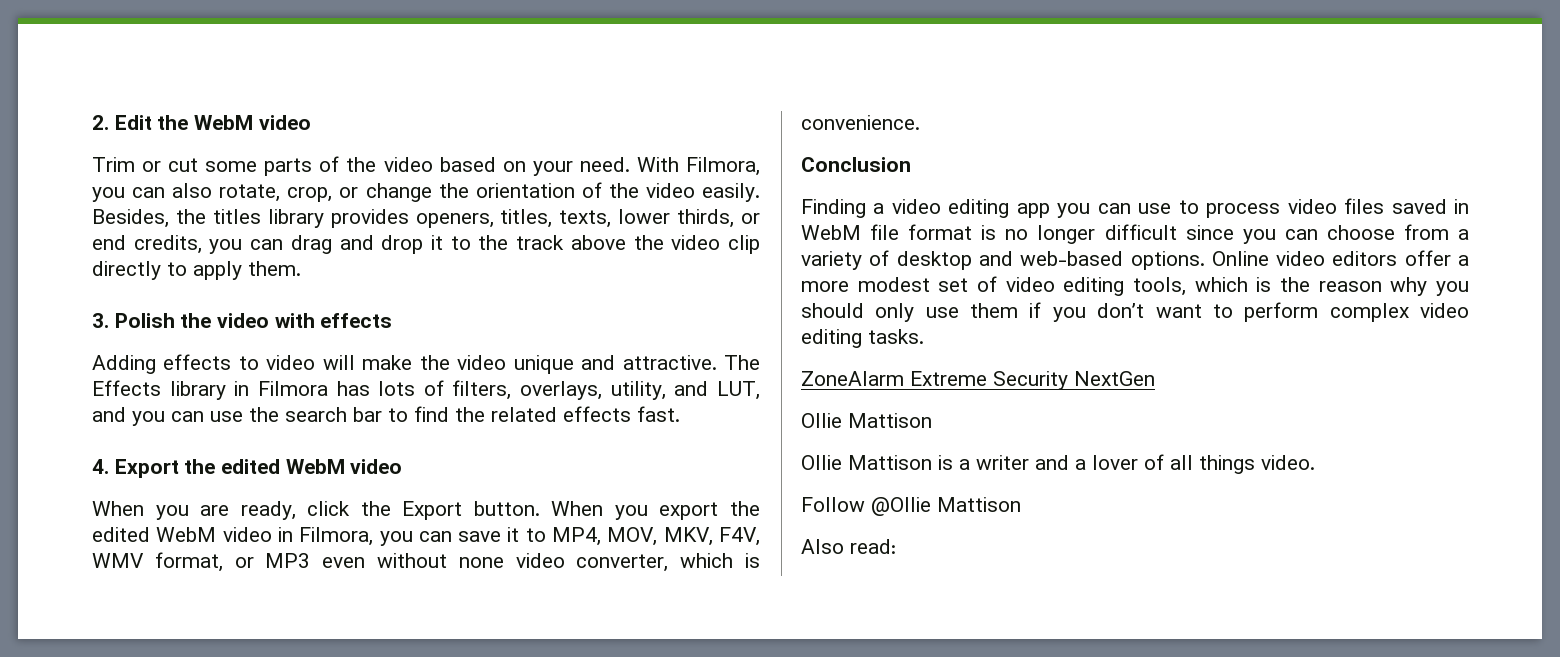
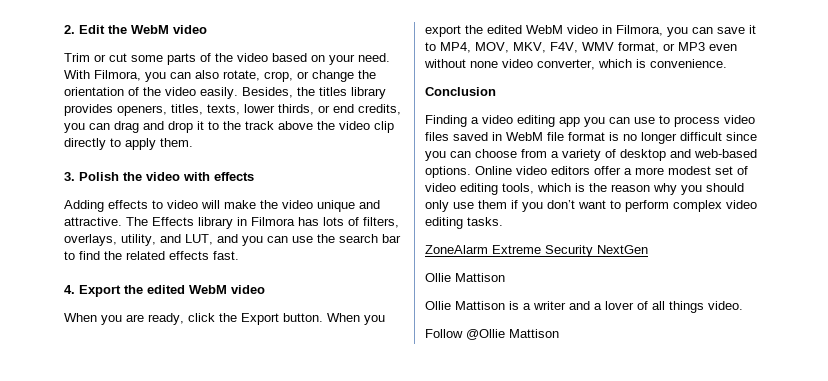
- Also read:

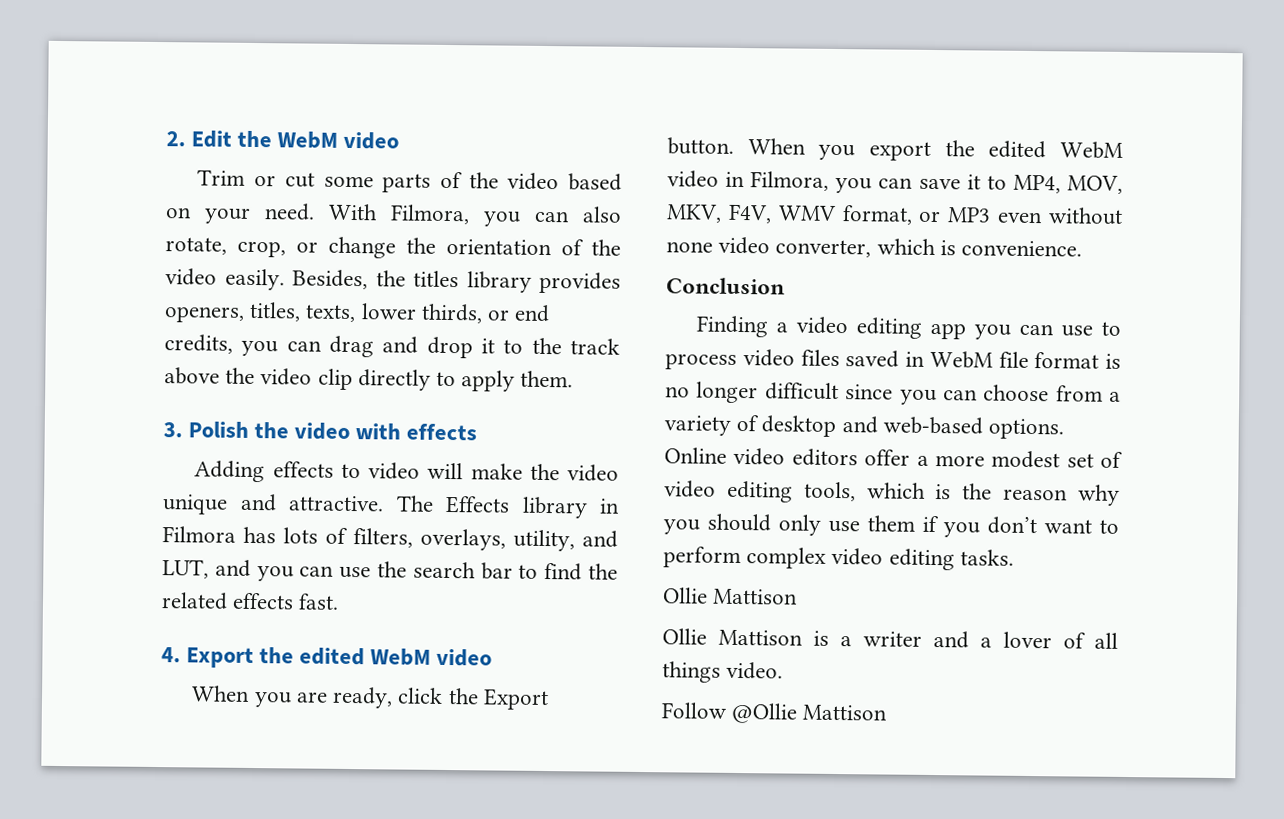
- ZoneAlarm Extreme Security NextGen

